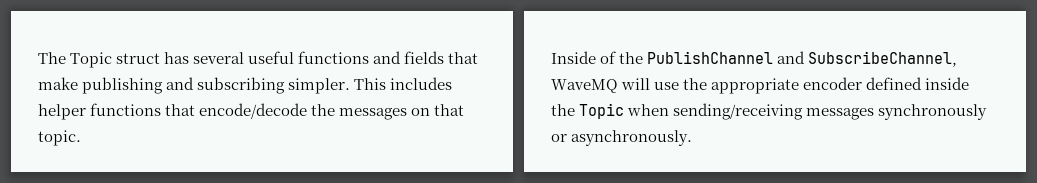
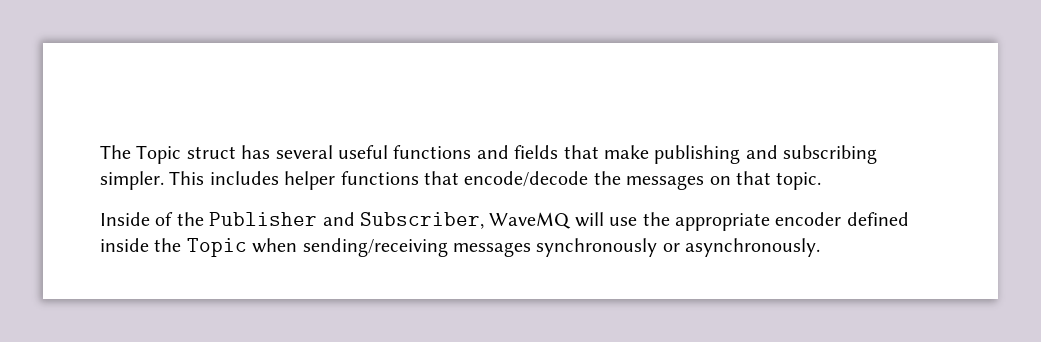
- Inside of the PublishChannel and SubscribeChannel, WaveMQ will use the appropriate encoder defined inside the Topic when sending/receiving messages synchronously or asynchronously.
+ Inside of the Publisher and Subscriber, WaveMQ will use the appropriate encoder defined inside the Topic when sending/receiving messages synchronously or asynchronously.

